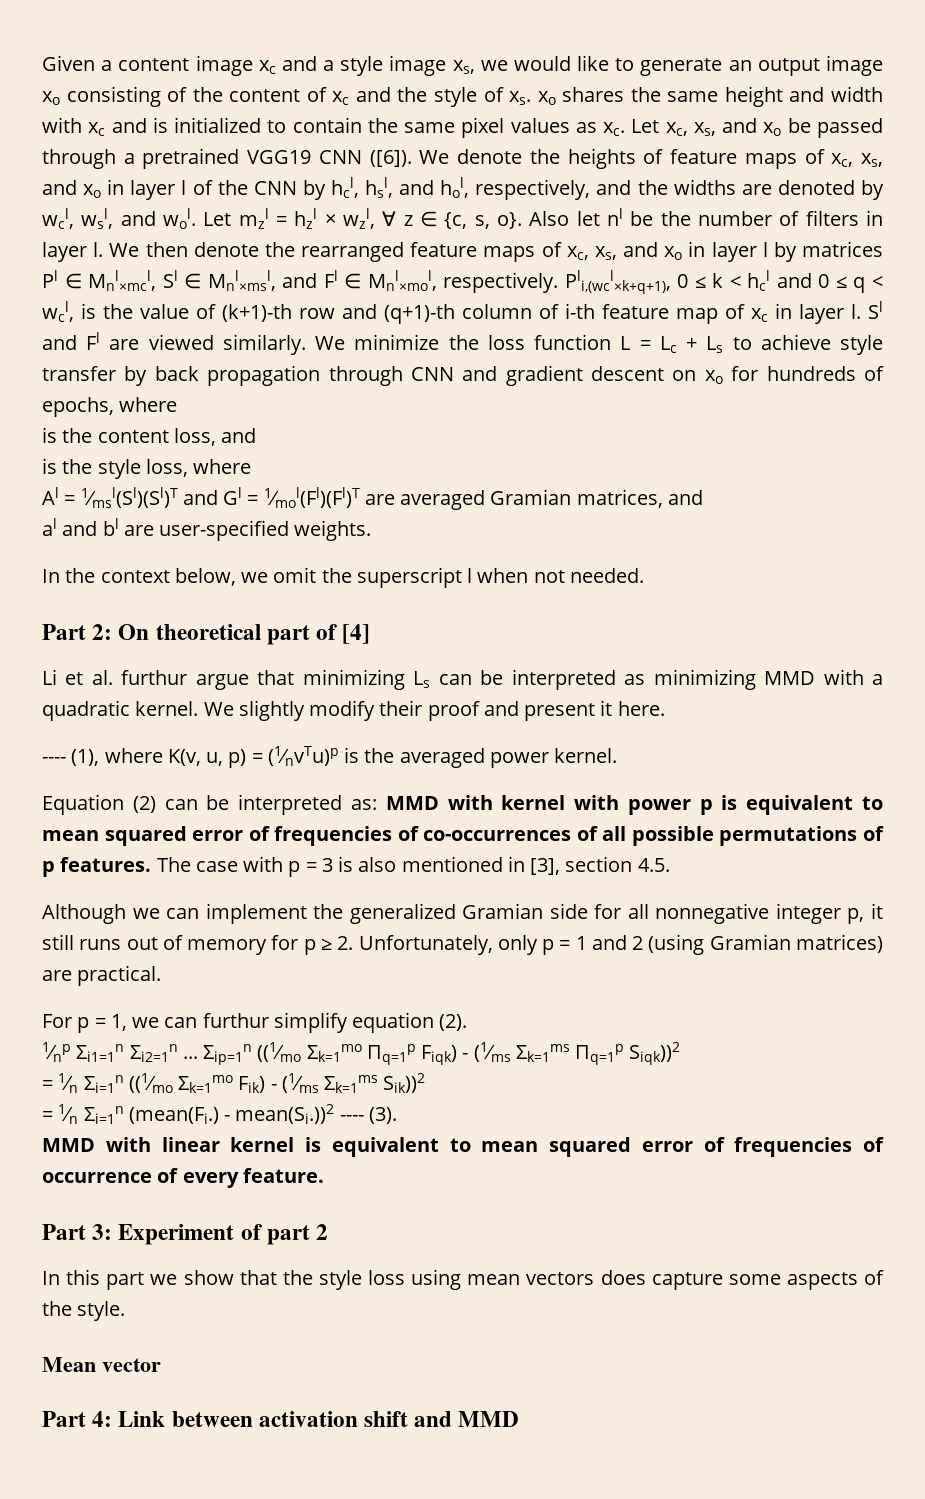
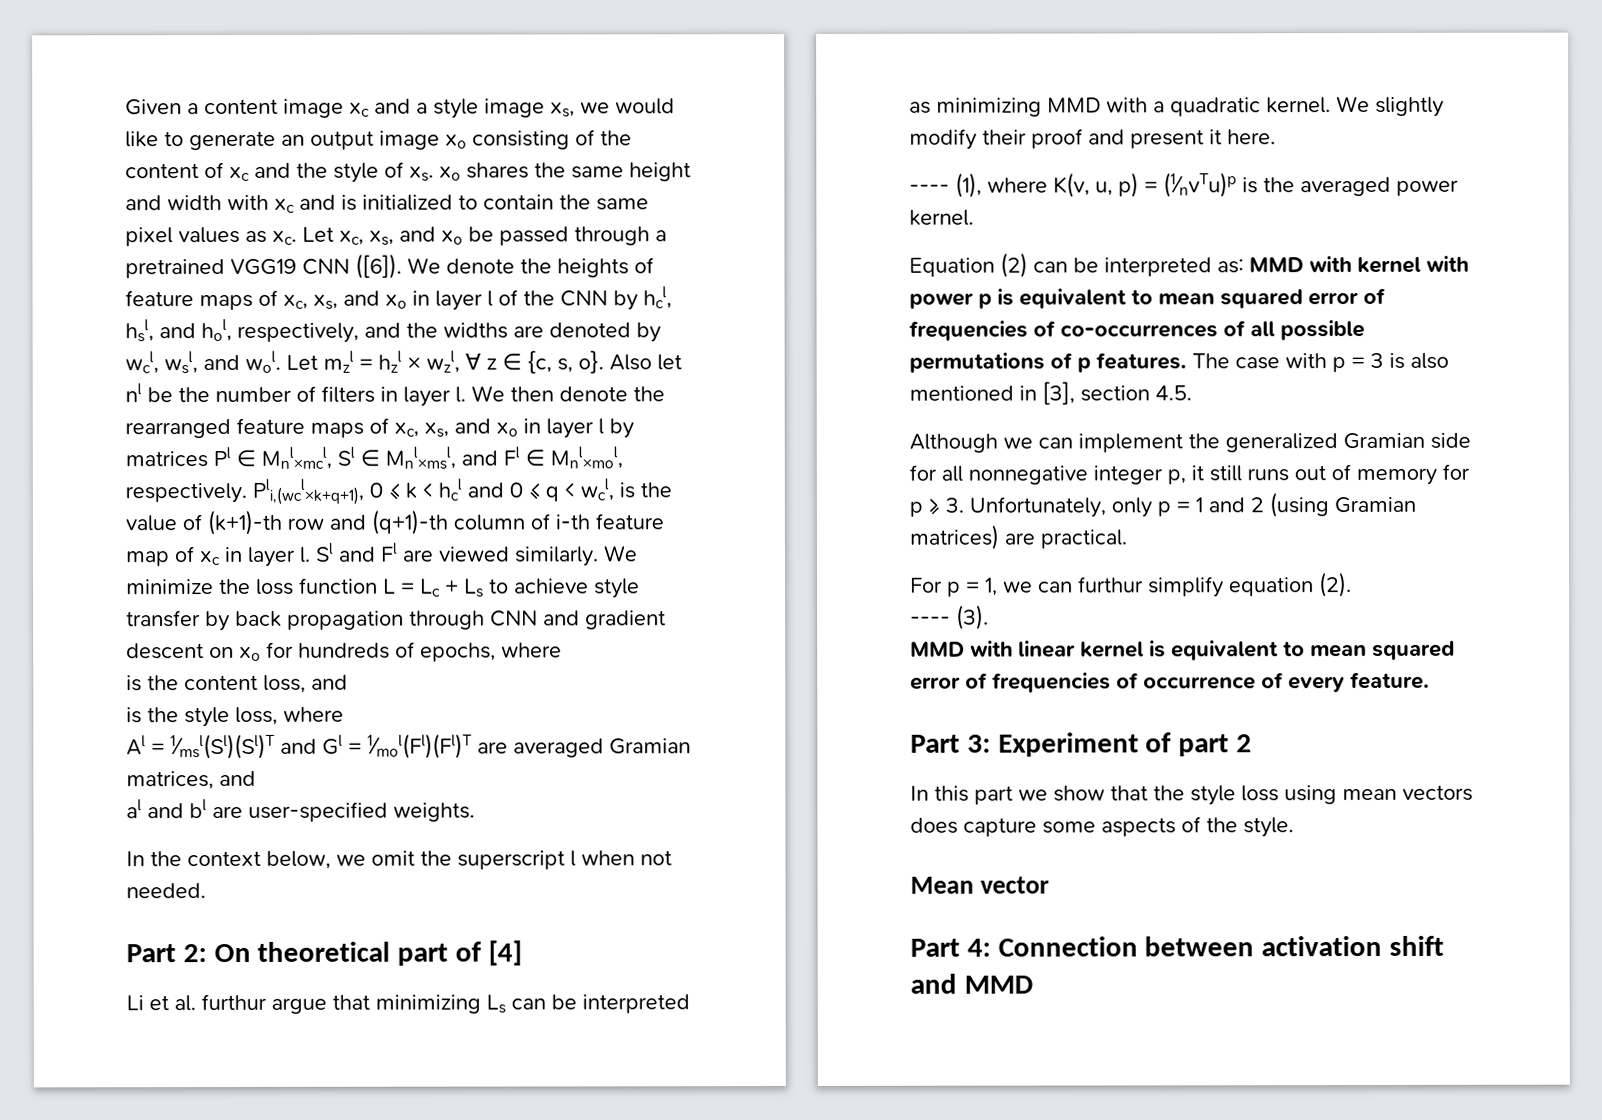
- Although we can implement the generalized Gramian side for all nonnegative integer p, it still runs out of memory for p ≥ 2. Unfortunately, only p = 1 and 2 (using Gramian matrices) are practical.
+ Although we can implement the generalized Gramian side for all nonnegative integer p, it still runs out of memory for p ≥ 3. Unfortunately, only p = 1 and 2 (using Gramian matrices) are practical.
- 1⁄np Σi1=1n Σi2=1n ... Σip=1n ((1⁄mo Σk=1mo Πq=1p Fiqk) - (1⁄ms Σk=1ms Πq=1p Siqk))2
- = 1⁄n Σi=1n ((1⁄mo Σk=1mo Fik) - (1⁄ms Σk=1ms Sik))2
- = 1⁄n Σi=1n (mean(Fi.) - mean(Si.))2 ---- (3).
+ ---- (3).
- Part 4: Link between activation shift and MMD
+ Part 4: Connection between activation shift and MMD

